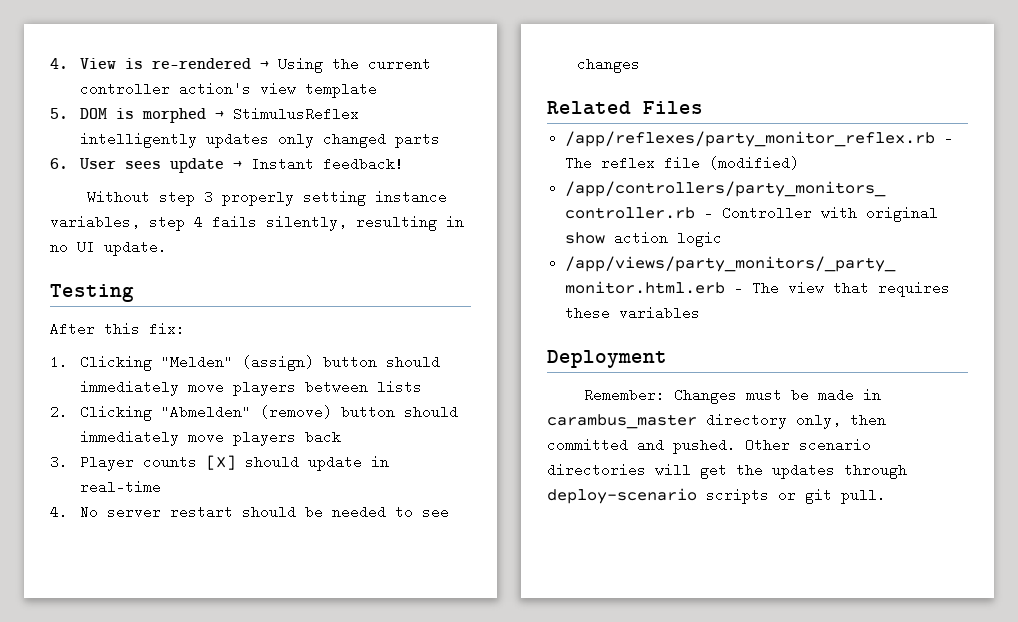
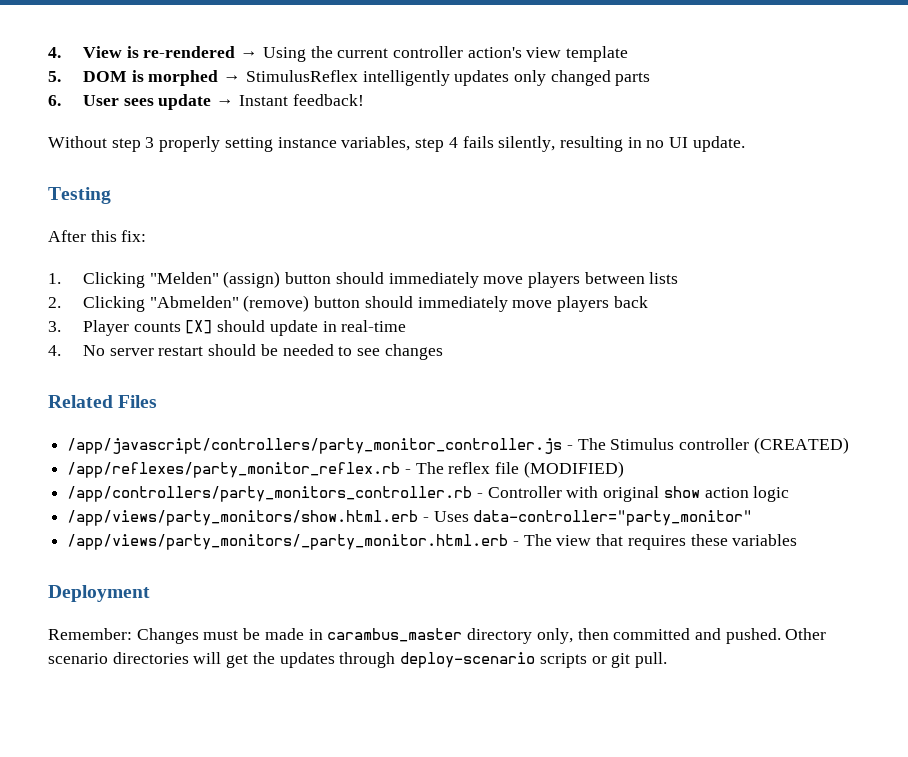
+ /app/javascript/controllers/party_monitor_controller.js - The Stimulus controller (CREATED)
- /app/reflexes/party_monitor_reflex.rb - The reflex file (modified)
+ /app/reflexes/party_monitor_reflex.rb - The reflex file (MODIFIED)
+ /app/views/party_monitors/show.html.erb - Uses data-controller="party_monitor"

